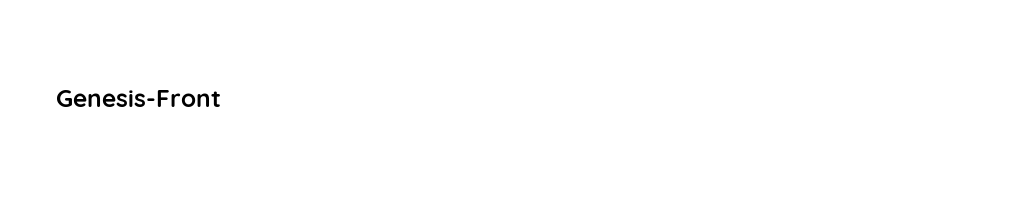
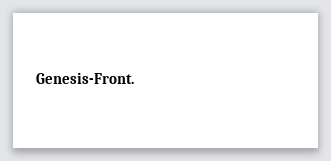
- Genesis-Front
+ Genesis-Front.

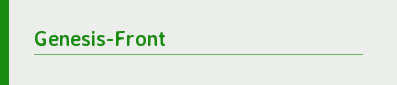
- Genesis-Front.
+ Genesis-Front

